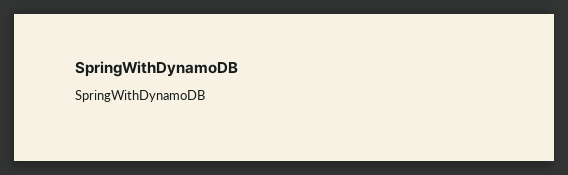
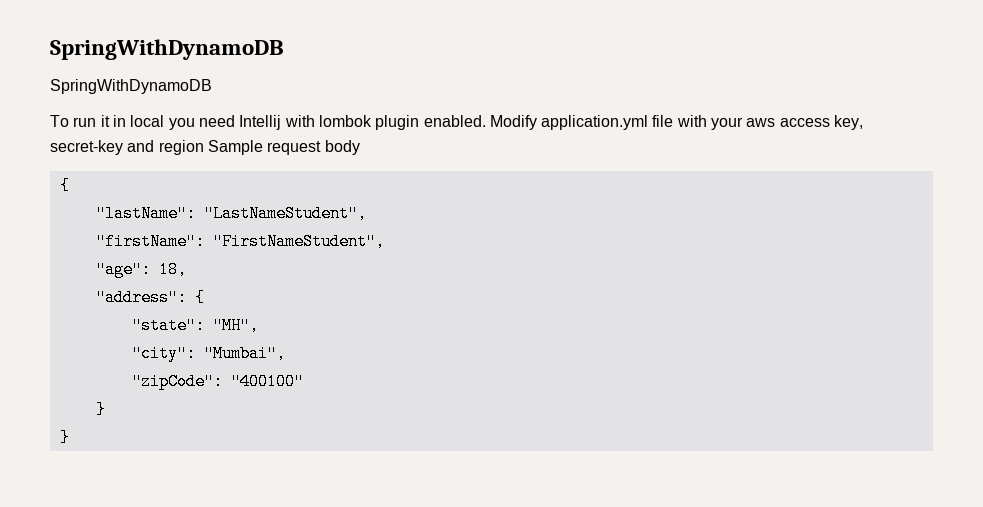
+ To run it in local you need Intellij with lombok plugin enabled. Modify application.yml file with your aws access key, secret-key and region Sample request body
+ {
+ "lastName": "LastNameStudent",
+ "firstName": "FirstNameStudent",
+ "age": 18,
+ "address": {
+ "state": "MH",
+ "city": "Mumbai",
+ "zipCode": "400100"
+ }
+ }

